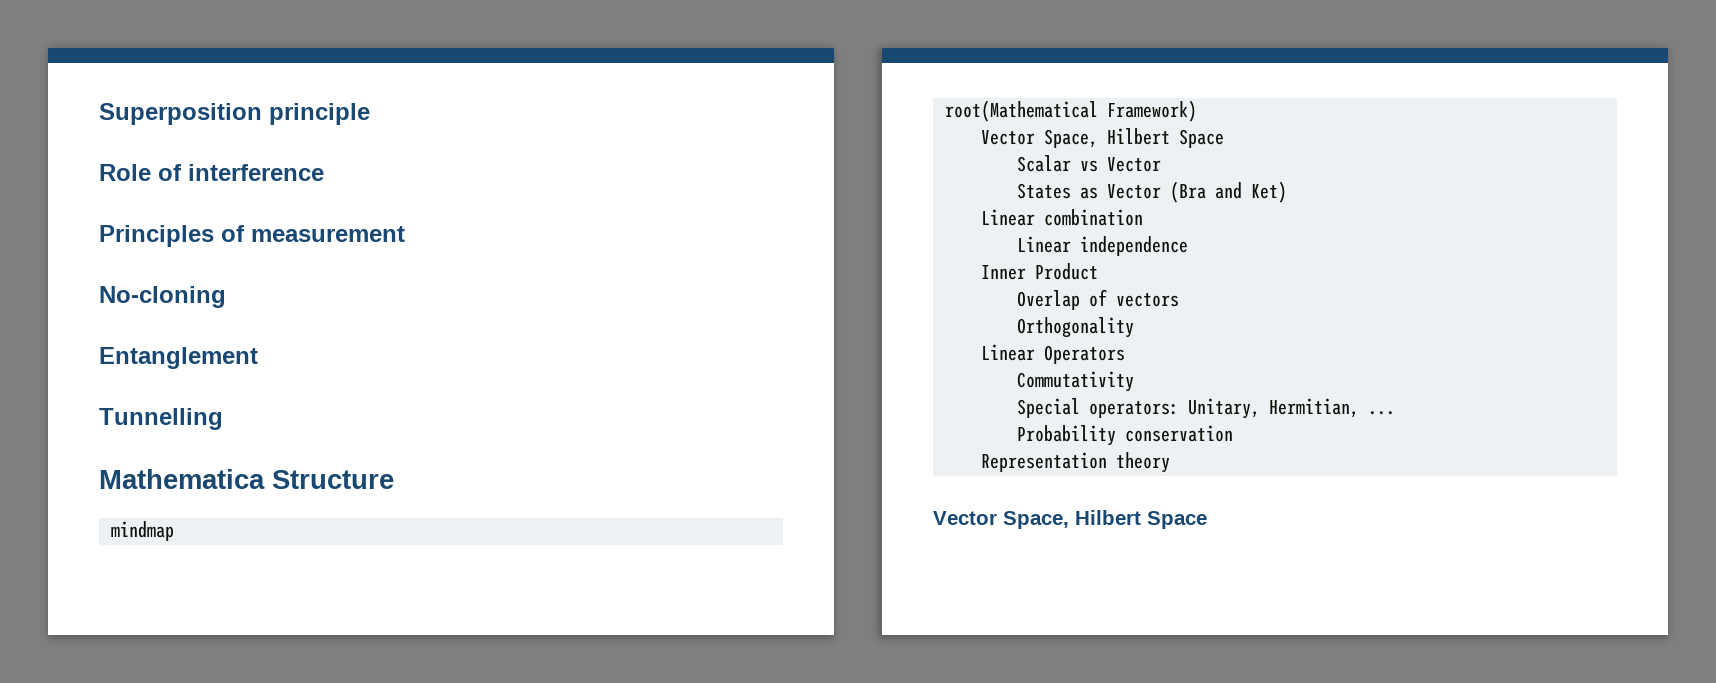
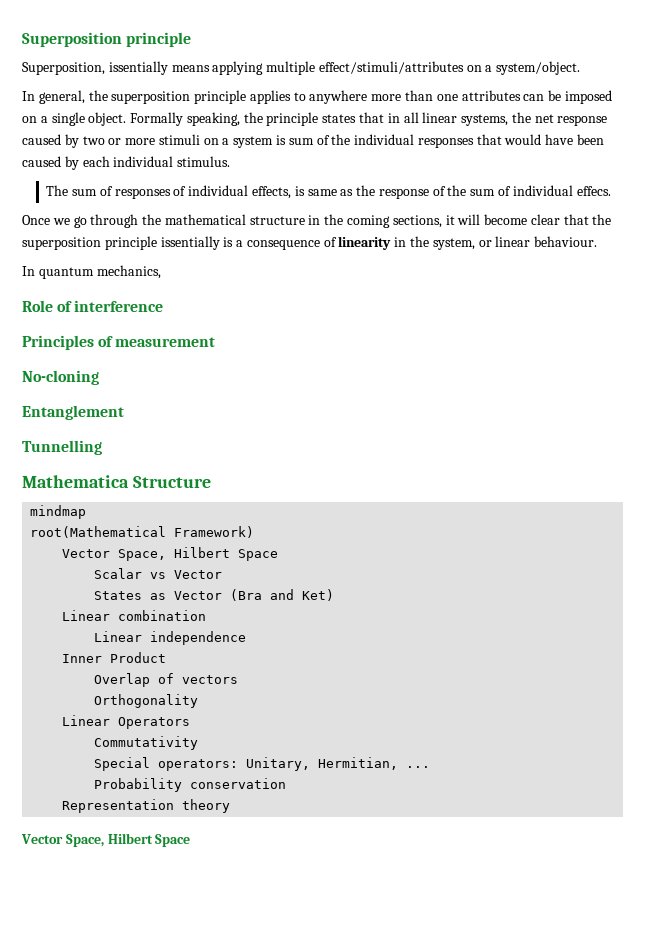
+ Superposition, issentially means applying multiple effect/stimuli/attributes on a system/object.
+ In general, the superposition principle applies to anywhere more than one attributes can be imposed on a single object. Formally speaking, the principle states that in all linear systems, the net response caused by two or more stimuli on a system is sum of the individual responses that would have been caused by each individual stimulus.
+ The sum of responses of individual effects, is same as the response of the sum of individual effecs.
+ Once we go through the mathematical structure in the coming sections, it will become clear that the superposition principle issentially is a consequence of linearity in the system, or linear behaviour.
+ In quantum mechanics,

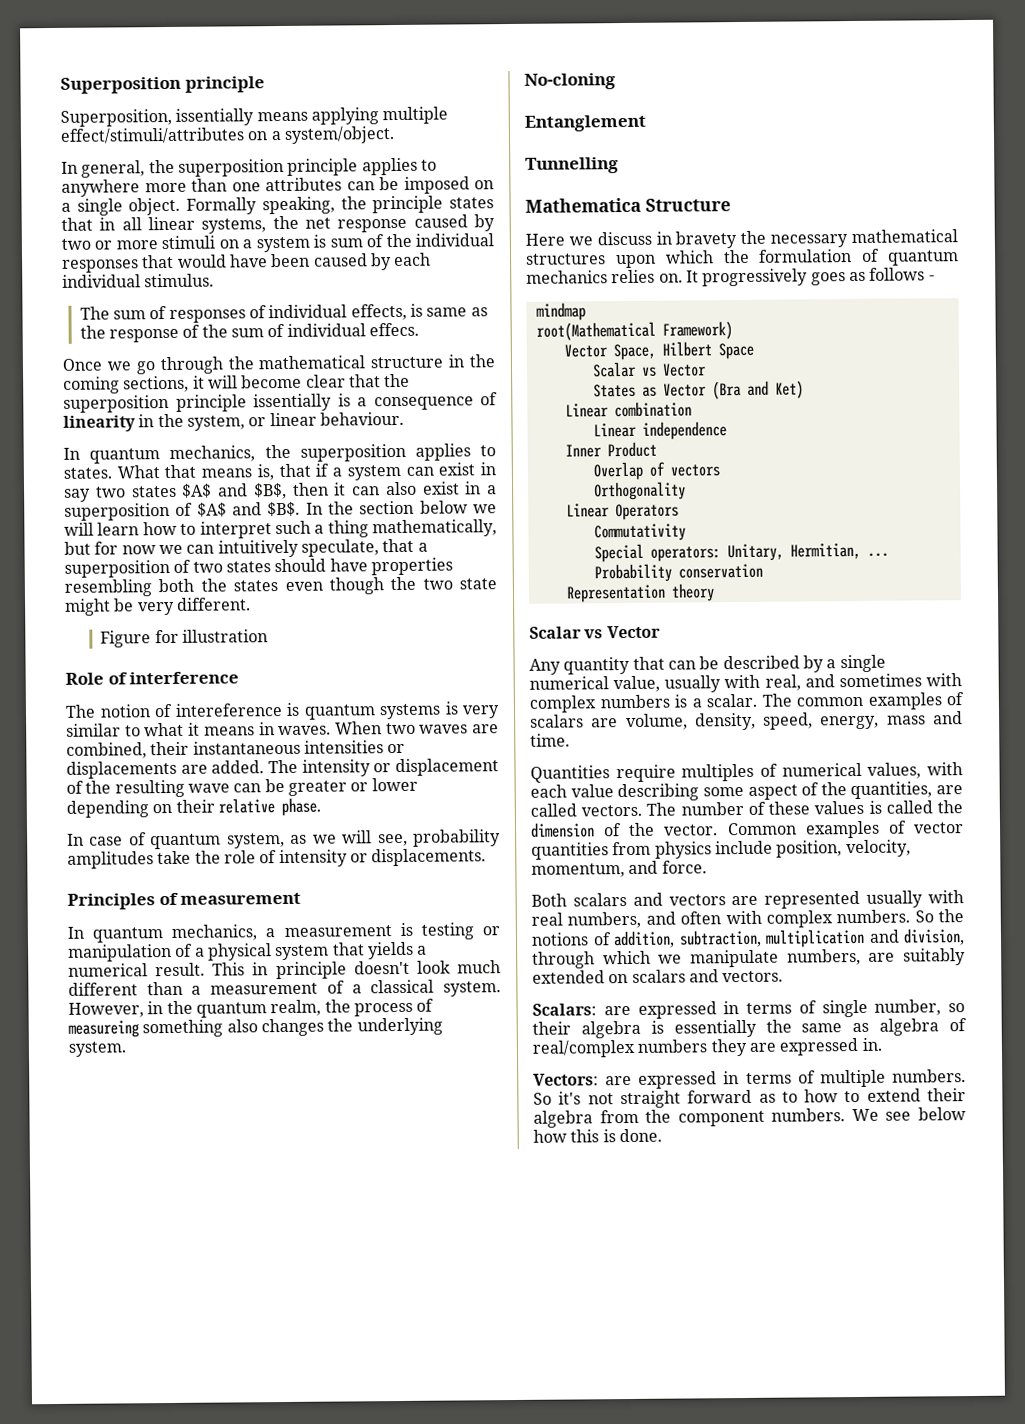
- In quantum mechanics,
+ In quantum mechanics, the superposition applies to states. What that means is, that if a system can exist in say two states $A$ and $B$, then it can also exist in a superposition of $A$ and $B$. In the section below we will learn how to interpret such a thing mathematically, but for now we can intuitively speculate, that a superposition of two states should have properties resembling both the states even though the two state might be very different.
+ Figure for illustration
  Role of interference
+ The notion of intereference is quantum systems is very similar to what it means in waves. When two waves are combined, their instantaneous intensities or displacements are added. The intensity or displacement of the resulting wave can be greater or lower depending on their relative phase.
+ In case of quantum system, as we will see, probability amplitudes take the role of intensity or displacements.
  Principles of measurement
+ In quantum mechanics, a measurement is testing or manipulation of a physical system that yields a numerical result. This in principle doesn't look much different than a measurement of a classical system. However, in the quantum realm, the process of measureing something also changes the underlying system.
+ Here we discuss in bravety the necessary mathematical structures upon which the formulation of quantum mechanics relies on. It progressively goes as follows -
  Representation theory
- Vector Space, Hilbert Space
+ Scalar vs Vector
+ Any quantity that can be described by a single numerical value, usually with real, and sometimes with complex numbers is a scalar. The common examples of scalars are volume, density, speed, energy, mass and time.
+ Quantities require multiples of numerical values, with each value describing some aspect of the quantities, are called vectors. The number of these values is called the dimension of the vector. Common examples of vector quantities from physics include position, velocity, momentum, and force.
+ Both scalars and vectors are represented usually with real numbers, and often with complex numbers. So the notions of addition, subtraction, multiplication and division, through which we manipulate numbers, are suitably extended on scalars and vectors.
+ Scalars: are expressed in terms of single number, so their algebra is essentially the same as algebra of real/complex numbers they are expressed in.
+ Vectors: are expressed in terms of multiple numbers. So it's not straight forward as to how to extend their algebra from the component numbers. We see below how this is done.

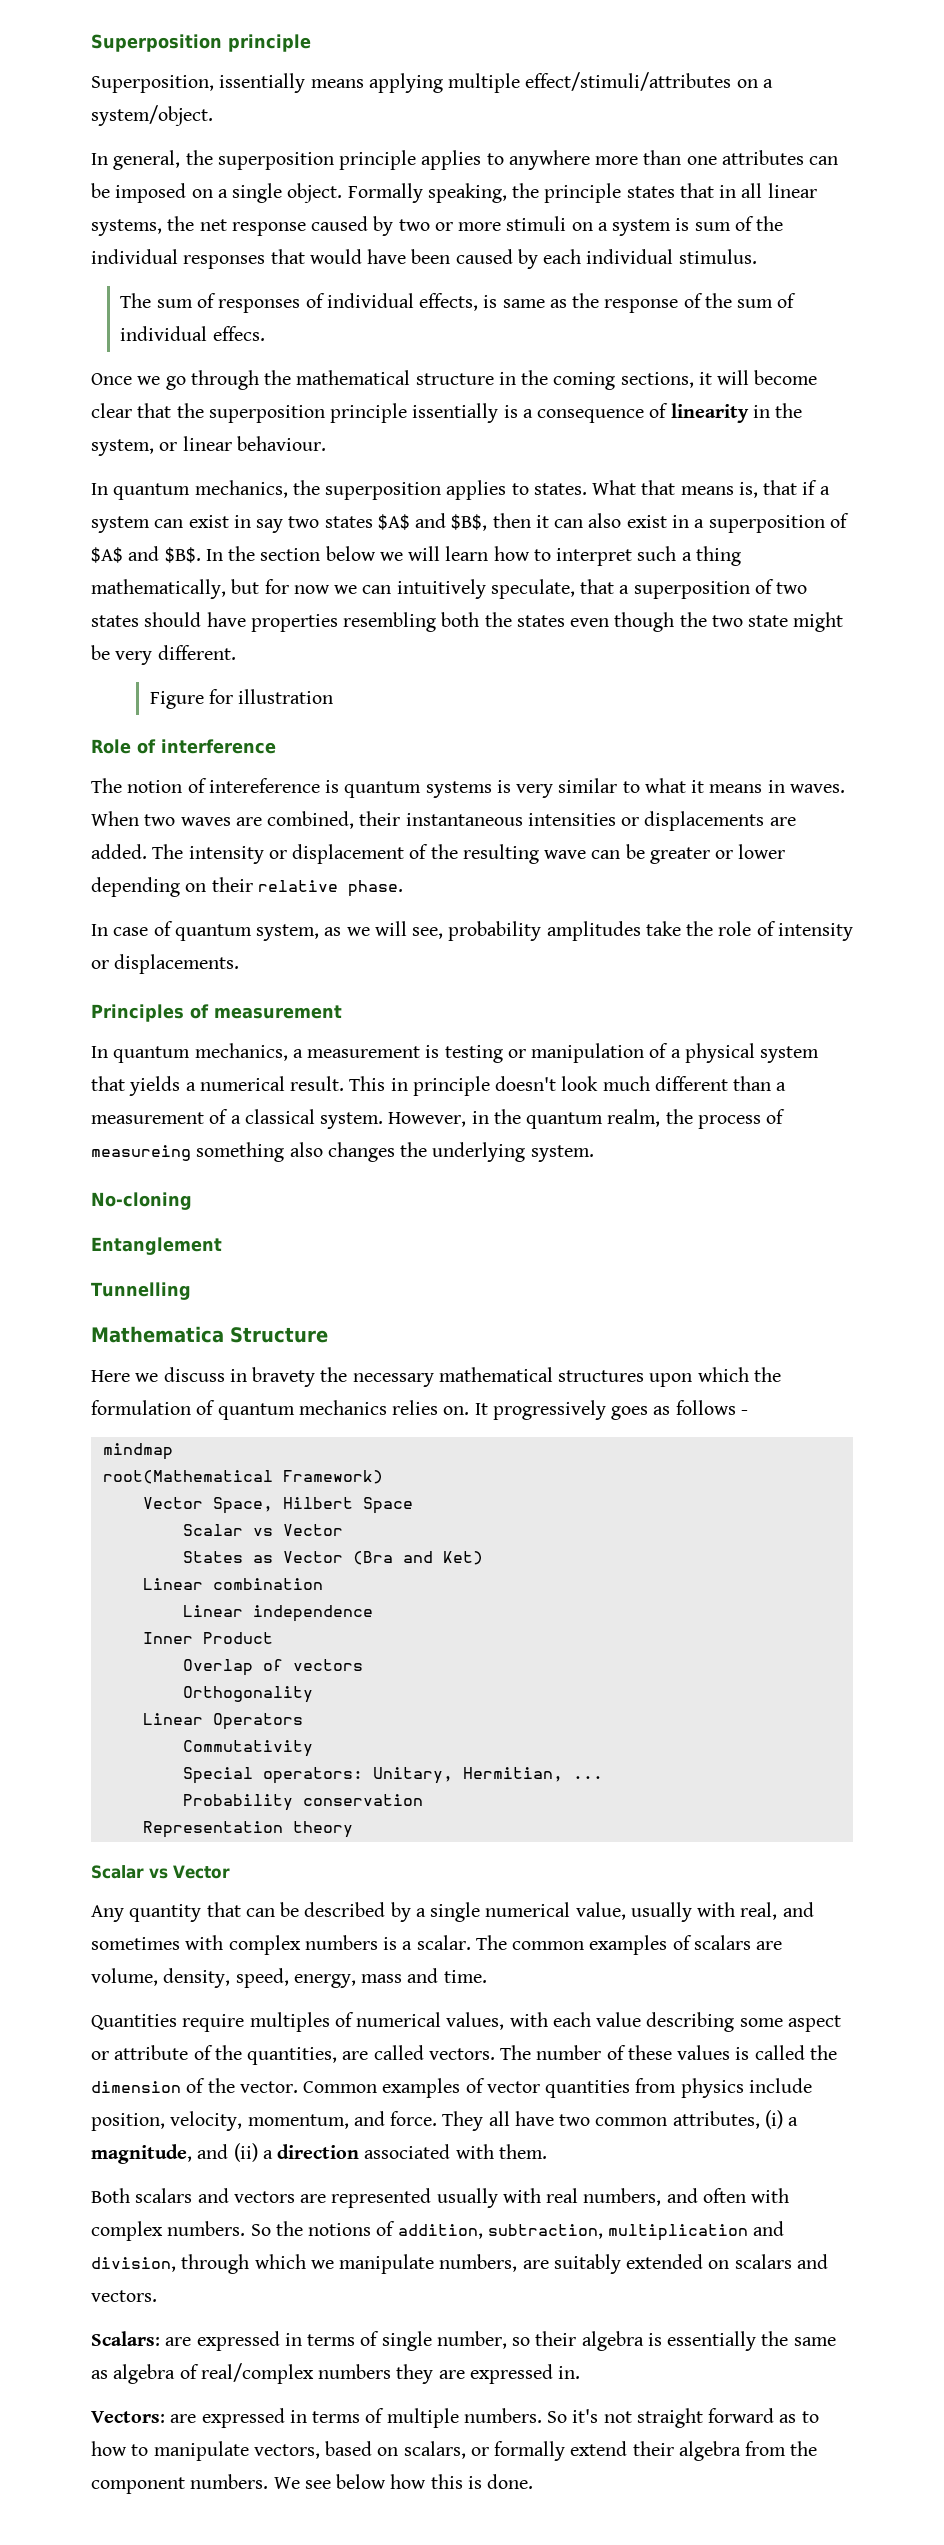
- Quantities require multiples of numerical values, with each value describing some aspect of the quantities, are called vectors.
+ Quantities require multiples of numerical values, with each value describing some aspect or attribute of the quantities, are called vectors.
+ They all have two common attributes, (i) a magnitude, and (ii) a direction associated with them.
- So it's not straight forward as to how to extend their algebra from the component numbers.
+ So it's not straight forward as to how to manipulate vectors, based on scalars, or formally extend their algebra from the component numbers.

